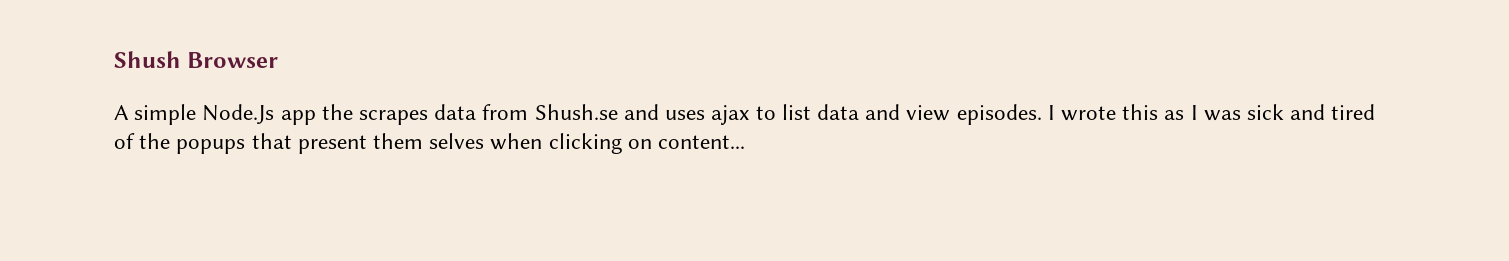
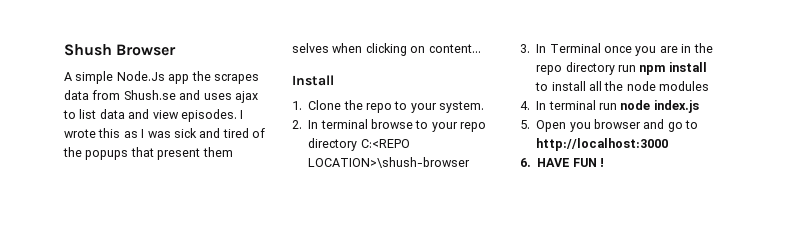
+ Install
+ 1. Clone the repo to your system.
+ 2. In terminal browse to your repo directory C:<REPO LOCATION>\shush-browser
+ 3. In Terminal once you are in the repo directory run npm install to install all the node modules
+ 4. In terminal run node index.js
+ 5. Open you browser and go to http://localhost:3000
+ 6. HAVE FUN !

